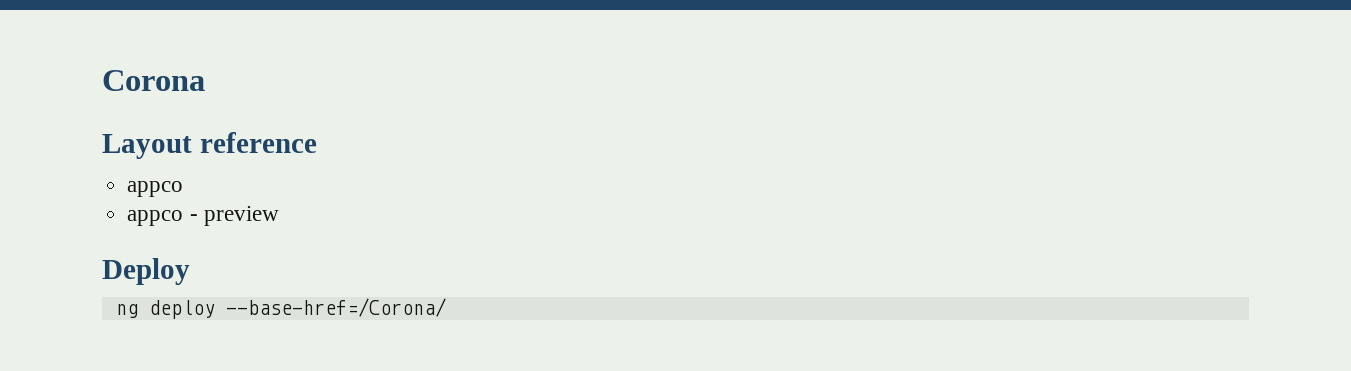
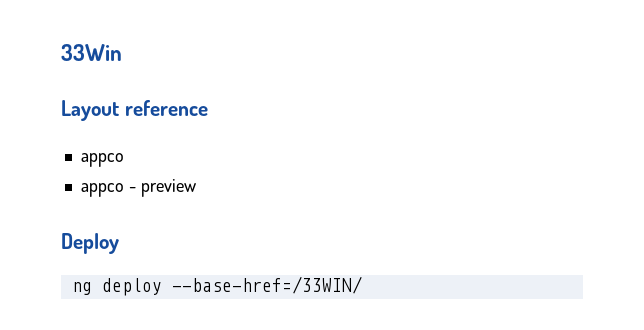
- Corona
+ 33Win
- ng deploy --base-href=/Corona/
+ ng deploy --base-href=/33WIN/

